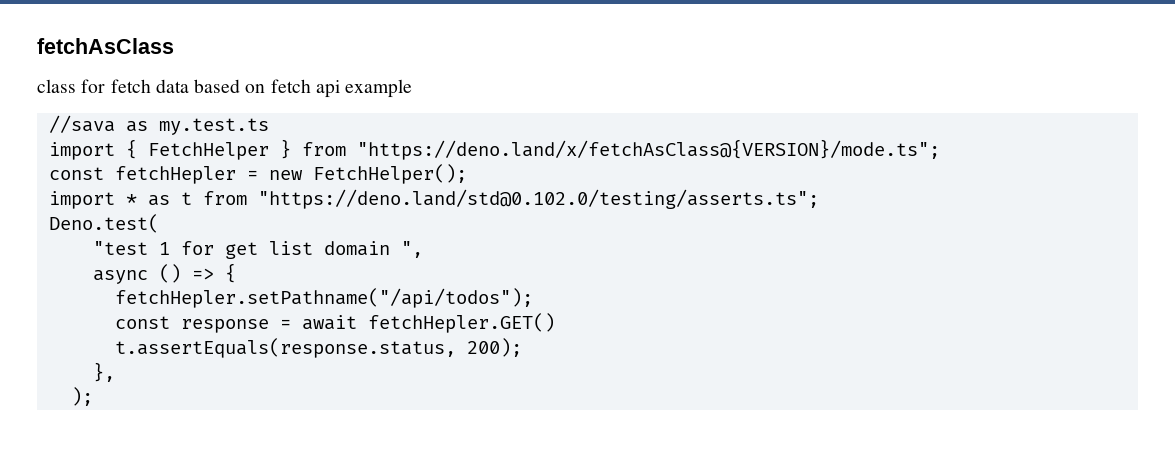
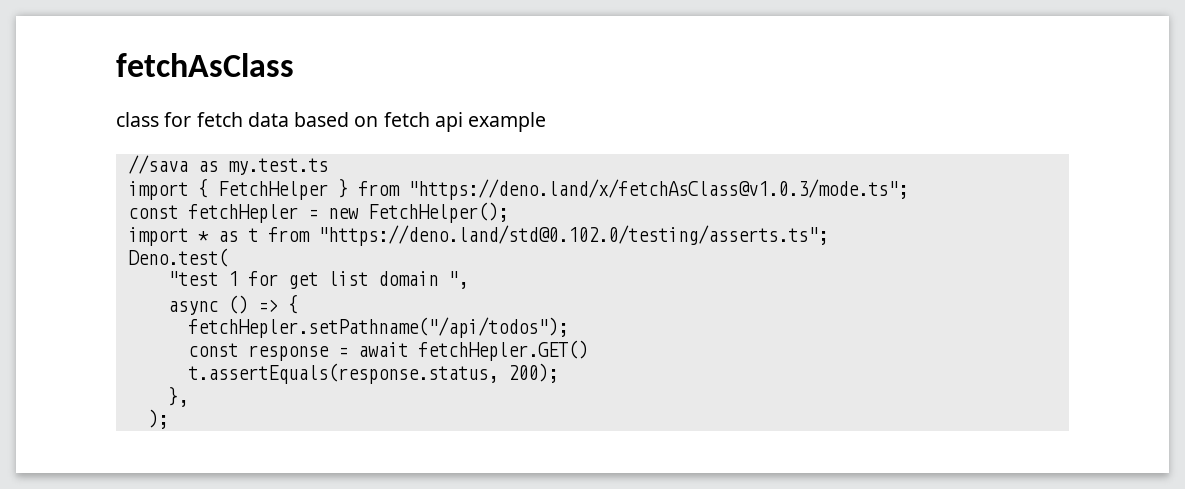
- import { FetchHelper } from "https://deno.land/x/fetchAsClass@{VERSION}/mode.ts";
+ import { FetchHelper } from "https://deno.land/x/fetchAsClass@v1.0.3/mode.ts";

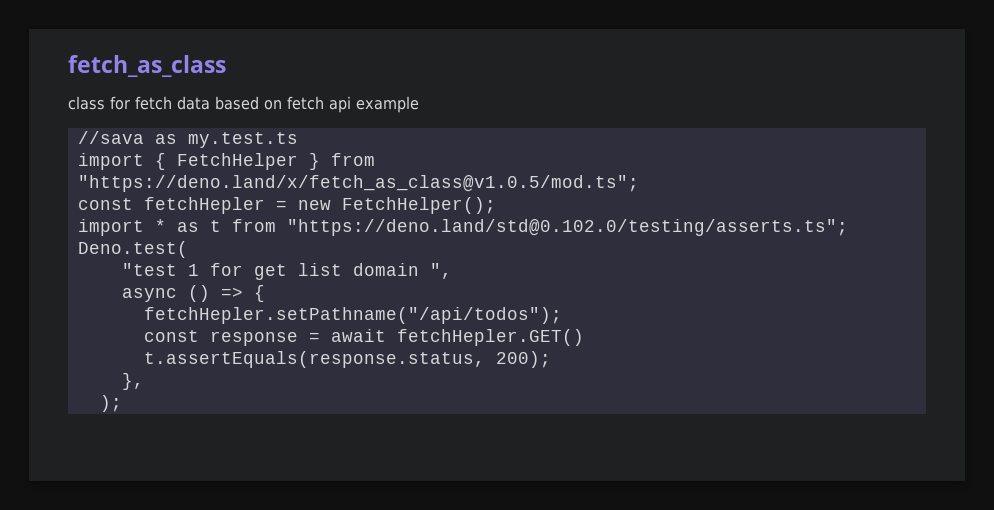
- fetchAsClass
+ fetch_as_class
- import { FetchHelper } from "https://deno.land/x/fetchAsClass@v1.0.3/mode.ts";
+ import { FetchHelper } from "https://deno.land/x/fetch_as_class@v1.0.5/mod.ts";

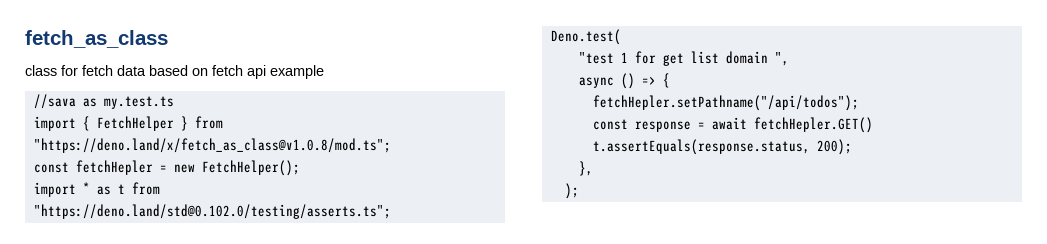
- import { FetchHelper } from "https://deno.land/x/fetch_as_class@v1.0.5/mod.ts";
+ import { FetchHelper } from "https://deno.land/x/fetch_as_class@v1.0.8/mod.ts";

